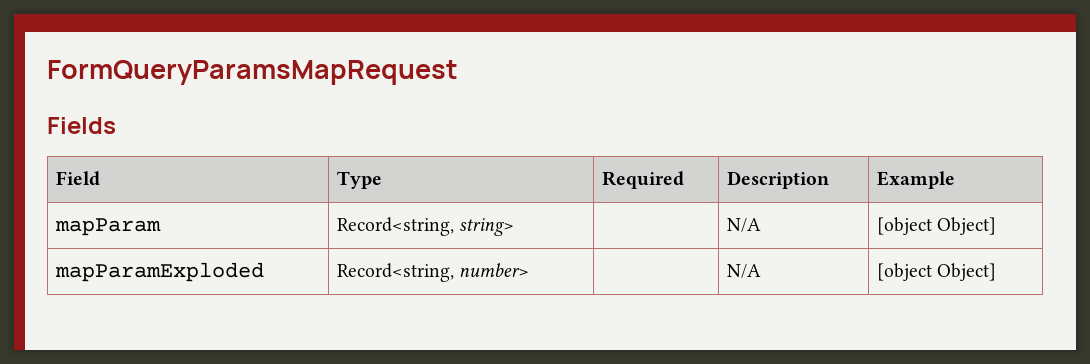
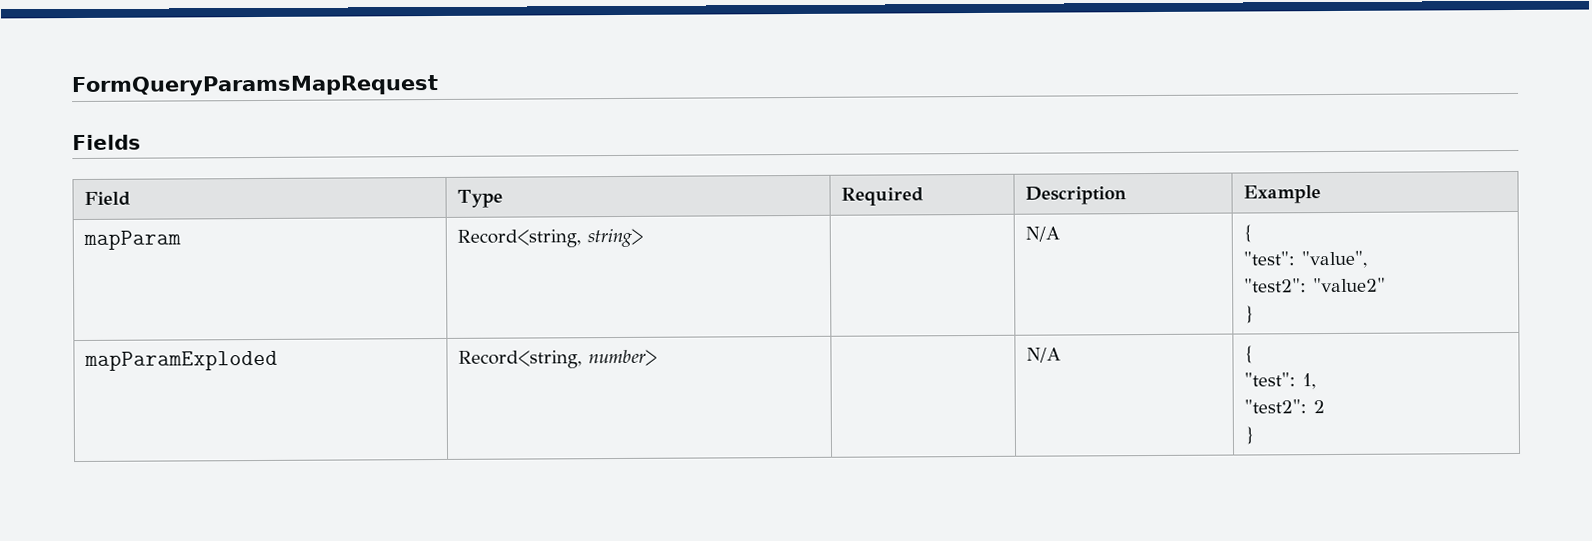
- mapParam | Record<string, string> | | N/A | [object Object]
- mapParamExploded | Record<string, number> | | N/A | [object Object]
+ mapParam | Record<string, string> | | N/A | {
+ "test": "value",
+ "test2": "value2"
+ }
+ mapParamExploded | Record<string, number> | | N/A | {
+ "test": 1,
+ "test2": 2
+ }

